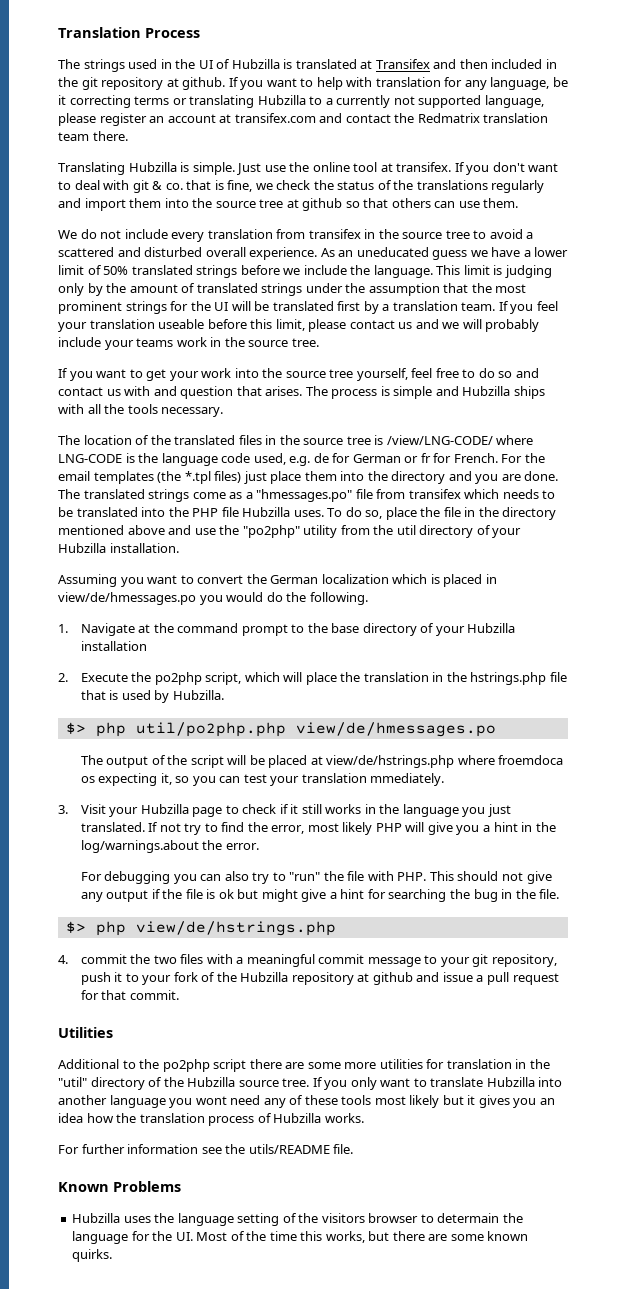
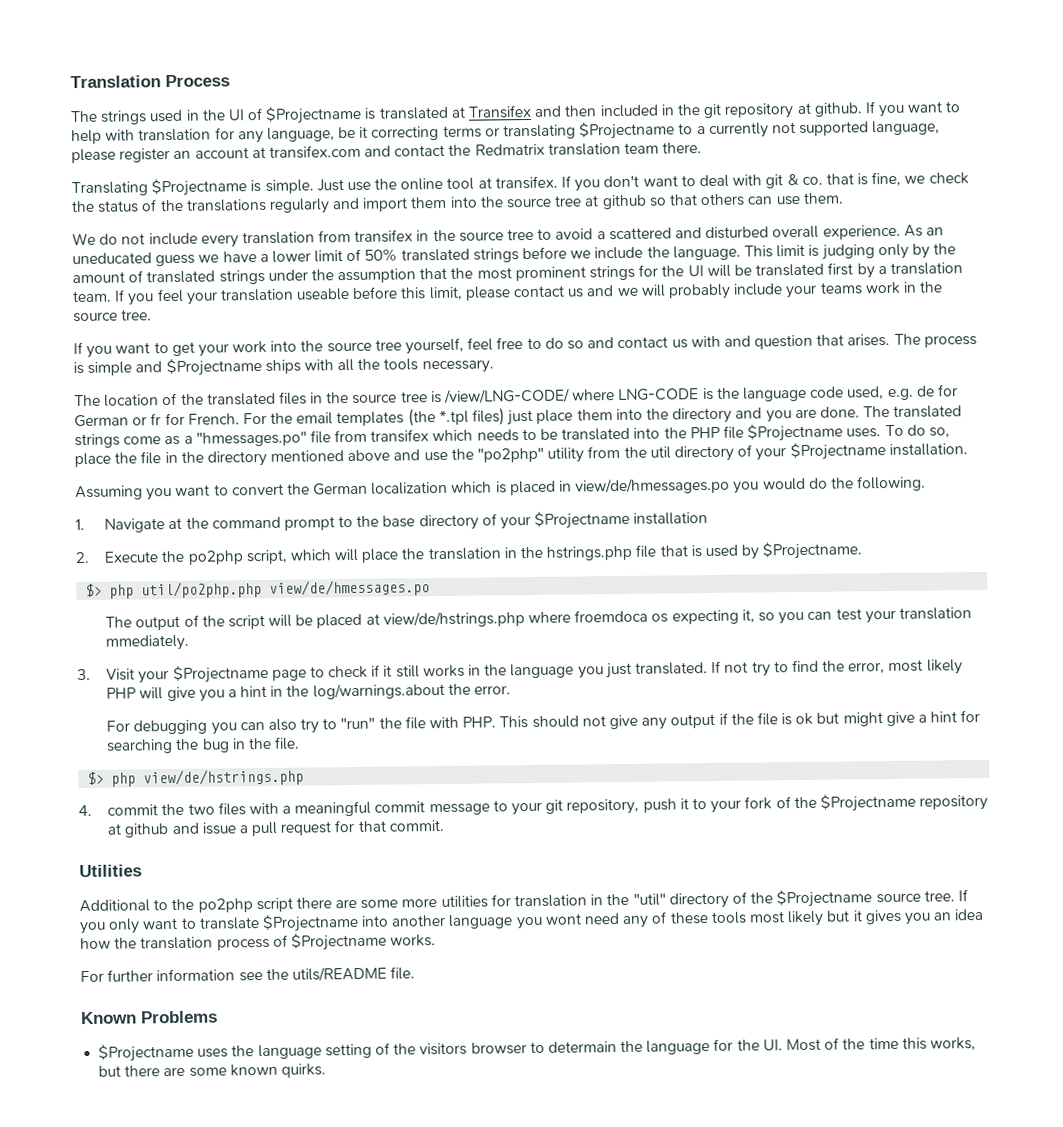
- The strings used in the UI of Hubzilla is translated at Transifex and then included in the git repository at github.
+ The strings used in the UI of $Projectname is translated at Transifex and then included in the git repository at github.
- If you want to help with translation for any language, be it correcting terms or translating Hubzilla to a currently not supported language, please register an account at transifex.com and contact the Redmatrix translation team there.
+ If you want to help with translation for any language, be it correcting terms or translating $Projectname to a currently not supported language, please register an account at transifex.com and contact the Redmatrix translation team there.
- Translating Hubzilla is simple.
+ Translating $Projectname is simple.
- The process is simple and Hubzilla ships with all the tools necessary.
+ The process is simple and $Projectname ships with all the tools necessary.
- The translated strings come as a "hmessages.po" file from transifex which needs to be translated into the PHP file Hubzilla uses.
+ The translated strings come as a "hmessages.po" file from transifex which needs to be translated into the PHP file $Projectname uses.
- To do so, place the file in the directory mentioned above and use the "po2php" utility from the util directory of your Hubzilla installation.
+ To do so, place the file in the directory mentioned above and use the "po2php" utility from the util directory of your $Projectname installation.
- 1. Navigate at the command prompt to the base directory of your Hubzilla installation
+ 1. Navigate at the command prompt to the base directory of your $Projectname installation
- 2. Execute the po2php script, which will place the translation in the hstrings.php file that is used by Hubzilla.
+ 2. Execute the po2php script, which will place the translation in the hstrings.php file that is used by $Projectname.
- 3. Visit your Hubzilla page to check if it still works in the language you just translated.
+ 3. Visit your $Projectname page to check if it still works in the language you just translated.
- 4. commit the two files with a meaningful commit message to your git repository, push it to your fork of the Hubzilla repository at github and issue a pull request for that commit.
+ 4. commit the two files with a meaningful commit message to your git repository, push it to your fork of the $Projectname repository at github and issue a pull request for that commit.
- Additional to the po2php script there are some more utilities for translation in the "util" directory of the Hubzilla source tree.
+ Additional to the po2php script there are some more utilities for translation in the "util" directory of the $Projectname source tree.
- If you only want to translate Hubzilla into another language you wont need any of these tools most likely but it gives you an idea how the translation process of Hubzilla works.
+ If you only want to translate $Projectname into another language you wont need any of these tools most likely but it gives you an idea how the translation process of $Projectname works.
- Hubzilla uses the language setting of the visitors browser to determain the language for the UI. Most of the time this works, but there are some known quirks.
+ $Projectname uses the language setting of the visitors browser to determain the language for the UI. Most of the time this works, but there are some known quirks.

